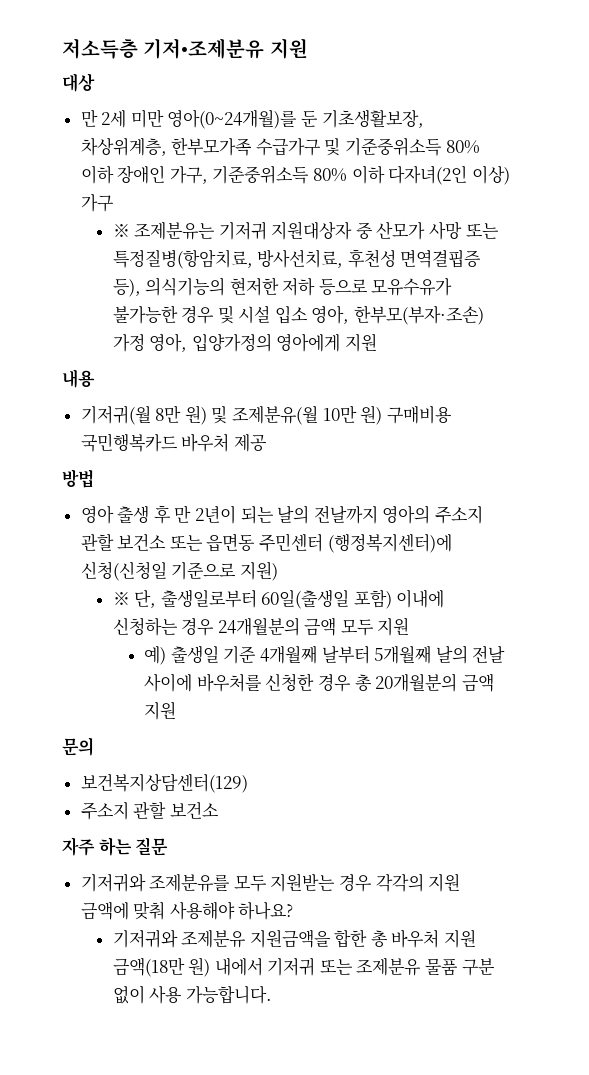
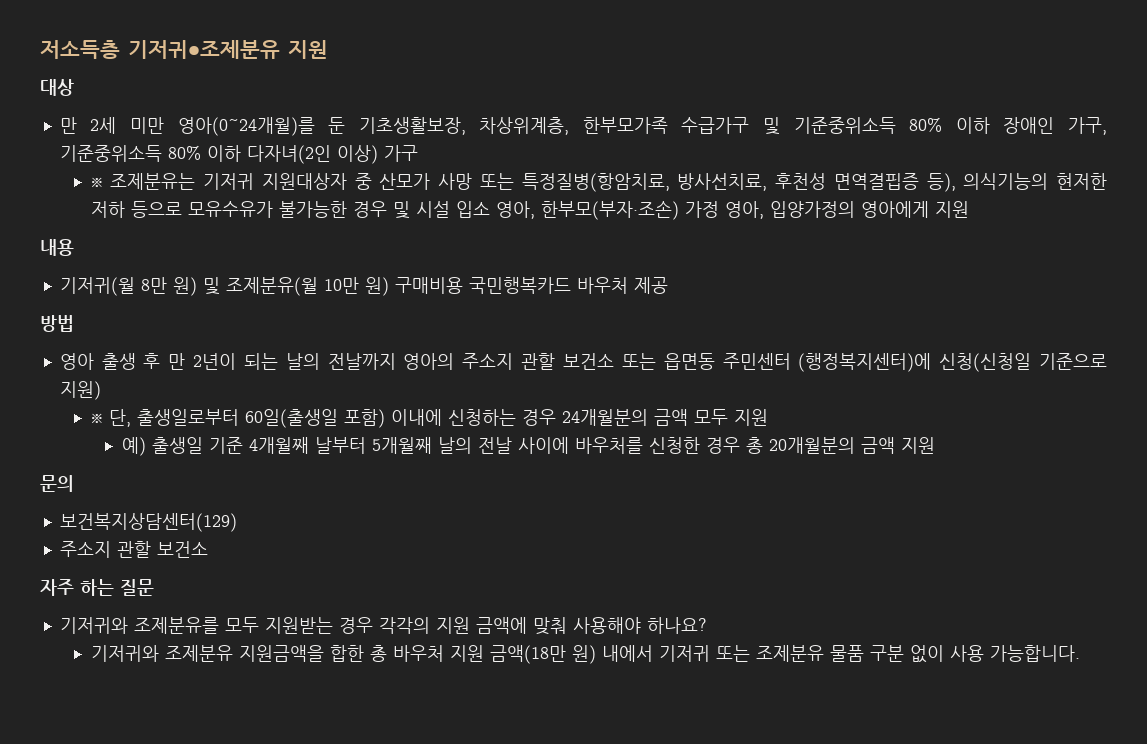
- 저소득층 기저•조제분유 지원
+ 저소득층 기저귀•조제분유 지원

